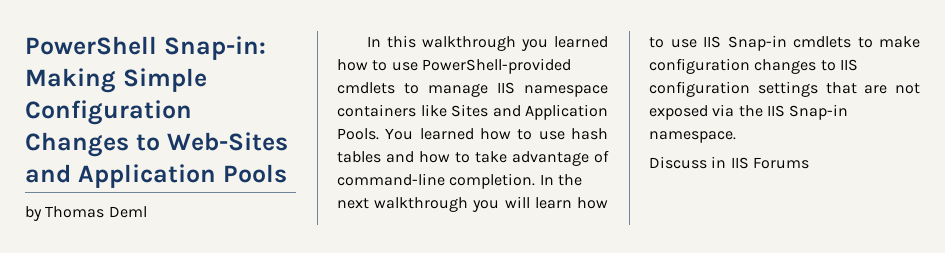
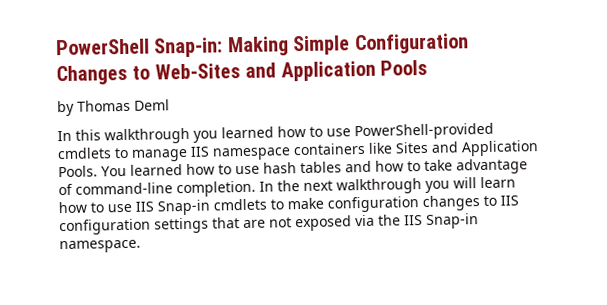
- Discuss in IIS Forums

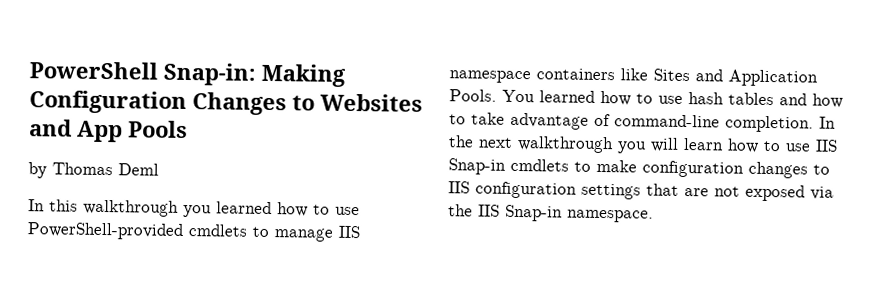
- PowerShell Snap-in: Making Simple Configuration Changes to Web-Sites and Application Pools
+ PowerShell Snap-in: Making Configuration Changes to Websites and App Pools

